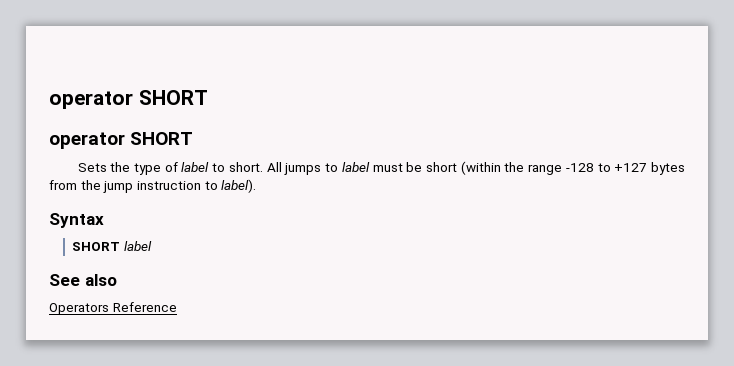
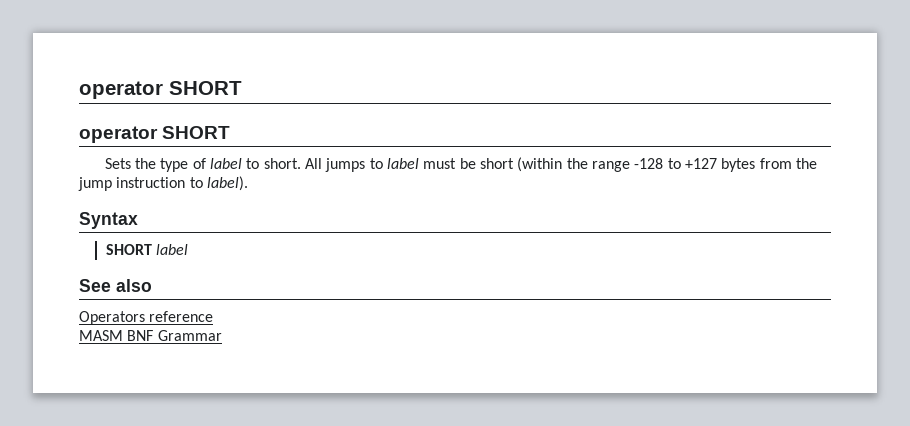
- Operators Reference
+ Operators reference
+ MASM BNF Grammar

